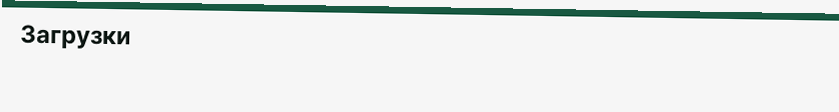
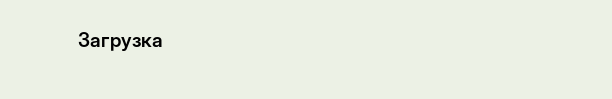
- Загрузки
+ Загрузка

